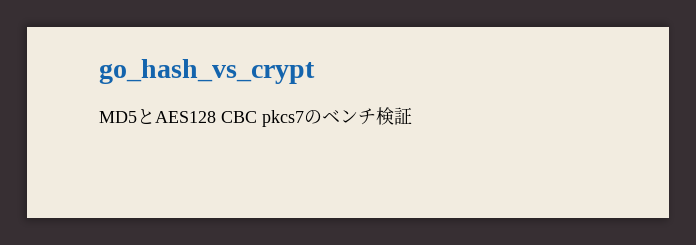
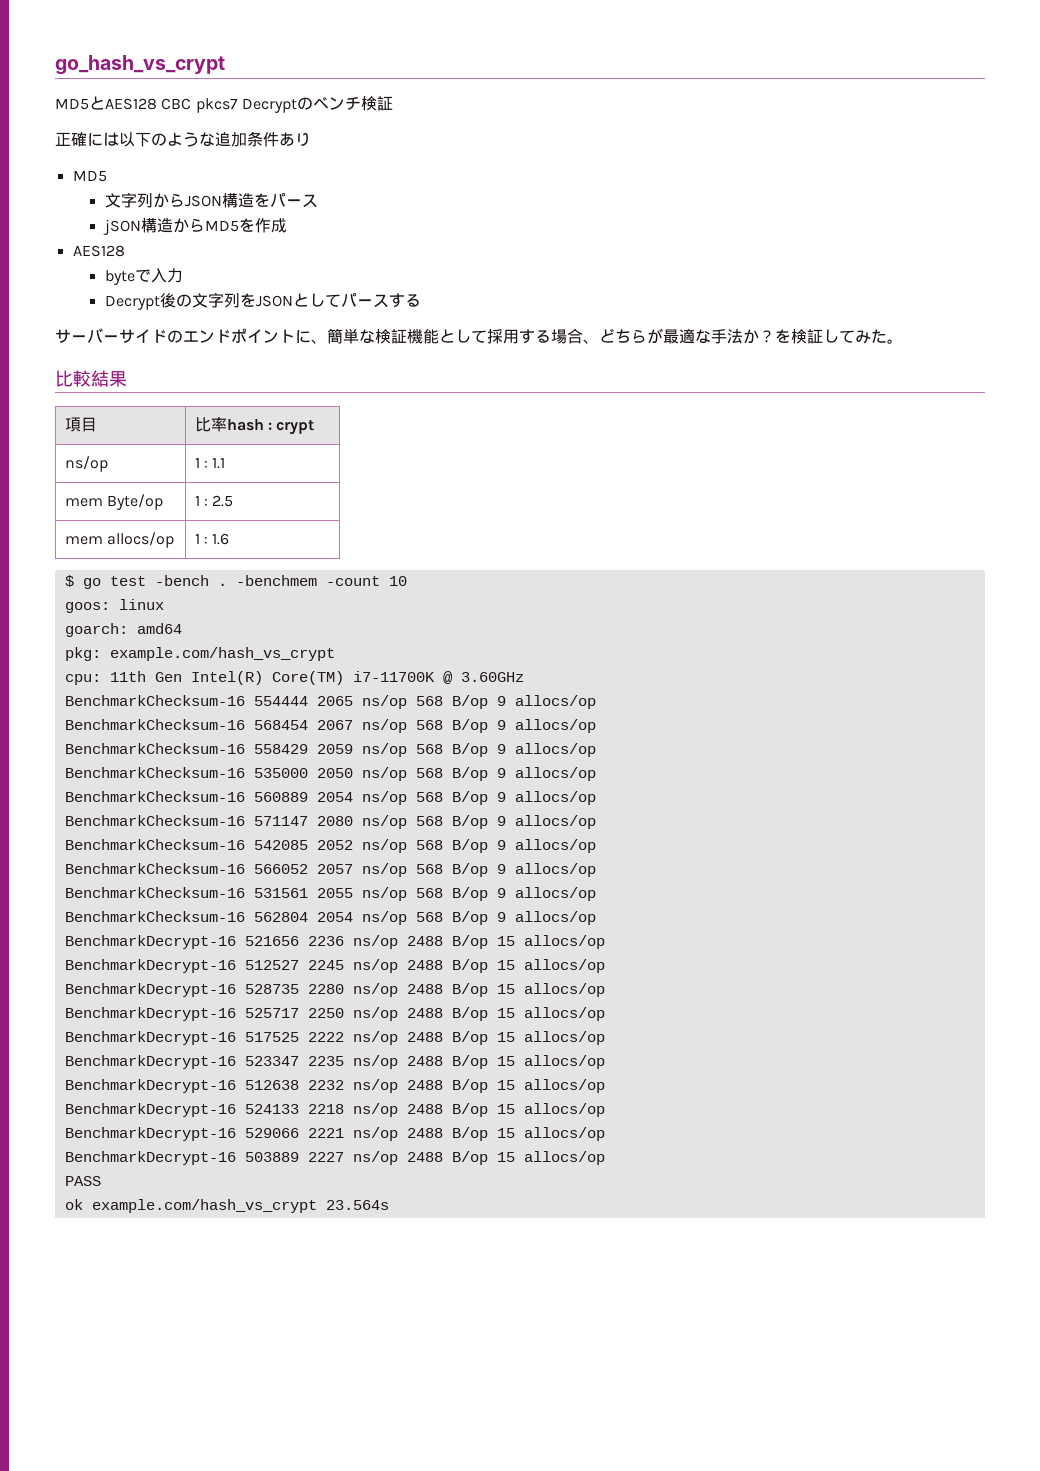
- MD5とAES128 CBC pkcs7のベンチ検証
+ MD5とAES128 CBC pkcs7 Decryptのベンチ検証
+ 正確には以下のような追加条件あり
+ MD5
+ 文字列からJSON構造をパース
+ jSON構造からMD5を作成
+ AES128
+ byteで入力
+ Decrypt後の文字列をJSONとしてパースする
+ サーバーサイドのエンドポイントに、簡単な検証機能として採用する場合、どちらが最適な手法か？を検証してみた。
+ 比較結果
+ 項目 | 比率hash : crypt
+ ns/op | 1 : 1.1
+ mem Byte/op | 1 : 2.5
+ mem allocs/op | 1 : 1.6
+ $ go test -bench . -benchmem -count 10
+ goos: linux
+ goarch: amd64
+ pkg: example.com/hash_vs_crypt
+ cpu: 11th Gen Intel(R) Core(TM) i7-11700K @ 3.60GHz
+ BenchmarkChecksum-16 554444 2065 ns/op 568 B/op 9 allocs/op
+ BenchmarkChecksum-16 568454 2067 ns/op 568 B/op 9 allocs/op
+ BenchmarkChecksum-16 558429 2059 ns/op 568 B/op 9 allocs/op
+ BenchmarkChecksum-16 535000 2050 ns/op 568 B/op 9 allocs/op
+ BenchmarkChecksum-16 560889 2054 ns/op 568 B/op 9 allocs/op
+ BenchmarkChecksum-16 571147 2080 ns/op 568 B/op 9 allocs/op
+ BenchmarkChecksum-16 542085 2052 ns/op 568 B/op 9 allocs/op
+ BenchmarkChecksum-16 566052 2057 ns/op 568 B/op 9 allocs/op
+ BenchmarkChecksum-16 531561 2055 ns/op 568 B/op 9 allocs/op
+ BenchmarkChecksum-16 562804 2054 ns/op 568 B/op 9 allocs/op
+ BenchmarkDecrypt-16 521656 2236 ns/op 2488 B/op 15 allocs/op
+ BenchmarkDecrypt-16 512527 2245 ns/op 2488 B/op 15 allocs/op
+ BenchmarkDecrypt-16 528735 2280 ns/op 2488 B/op 15 allocs/op
+ BenchmarkDecrypt-16 525717 2250 ns/op 2488 B/op 15 allocs/op
+ BenchmarkDecrypt-16 517525 2222 ns/op 2488 B/op 15 allocs/op
+ BenchmarkDecrypt-16 523347 2235 ns/op 2488 B/op 15 allocs/op
+ BenchmarkDecrypt-16 512638 2232 ns/op 2488 B/op 15 allocs/op
+ BenchmarkDecrypt-16 524133 2218 ns/op 2488 B/op 15 allocs/op
+ BenchmarkDecrypt-16 529066 2221 ns/op 2488 B/op 15 allocs/op
+ BenchmarkDecrypt-16 503889 2227 ns/op 2488 B/op 15 allocs/op
+ PASS
+ ok example.com/hash_vs_crypt 23.564s

